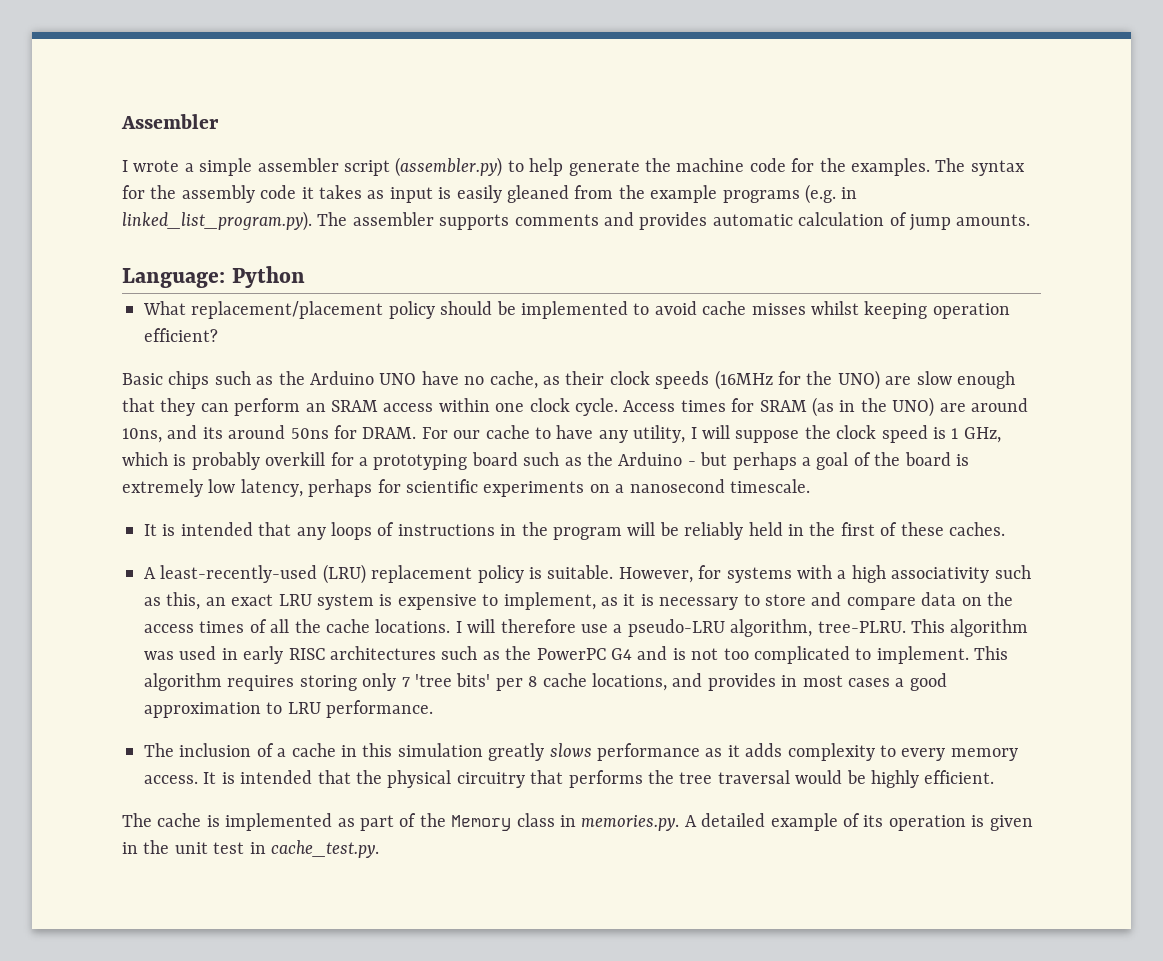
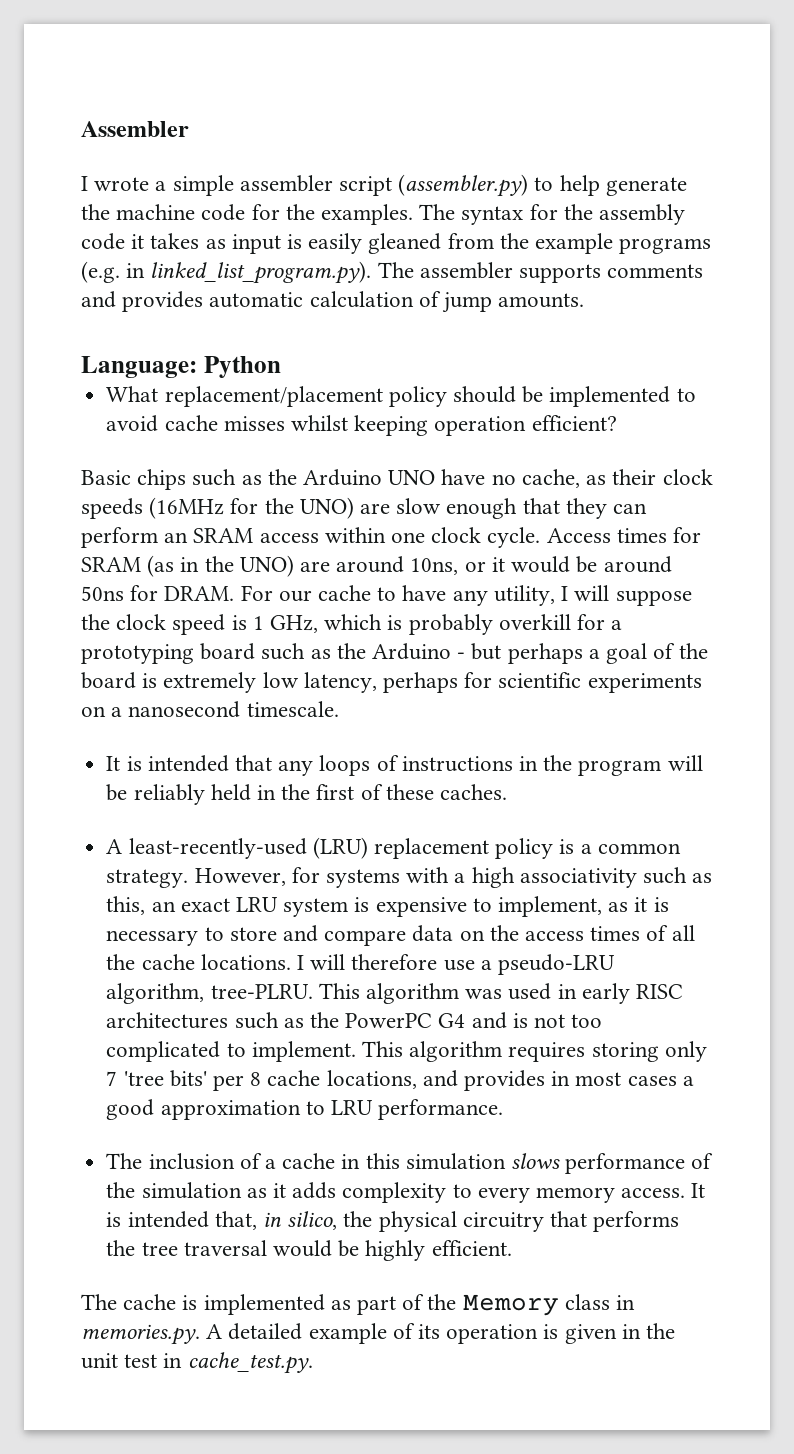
- Access times for SRAM (as in the UNO) are around 10ns, and its around 50ns for DRAM.
+ Access times for SRAM (as in the UNO) are around 10ns, or it would be around 50ns for DRAM.
- A least-recently-used (LRU) replacement policy is suitable.
+ A least-recently-used (LRU) replacement policy is a common strategy.
- The inclusion of a cache in this simulation greatly slows performance as it adds complexity to every memory access.
+ The inclusion of a cache in this simulation slows performance of the simulation as it adds complexity to every memory access.
- It is intended that the physical circuitry that performs the tree traversal would be highly efficient.
+ It is intended that, in silico, the physical circuitry that performs the tree traversal would be highly efficient.

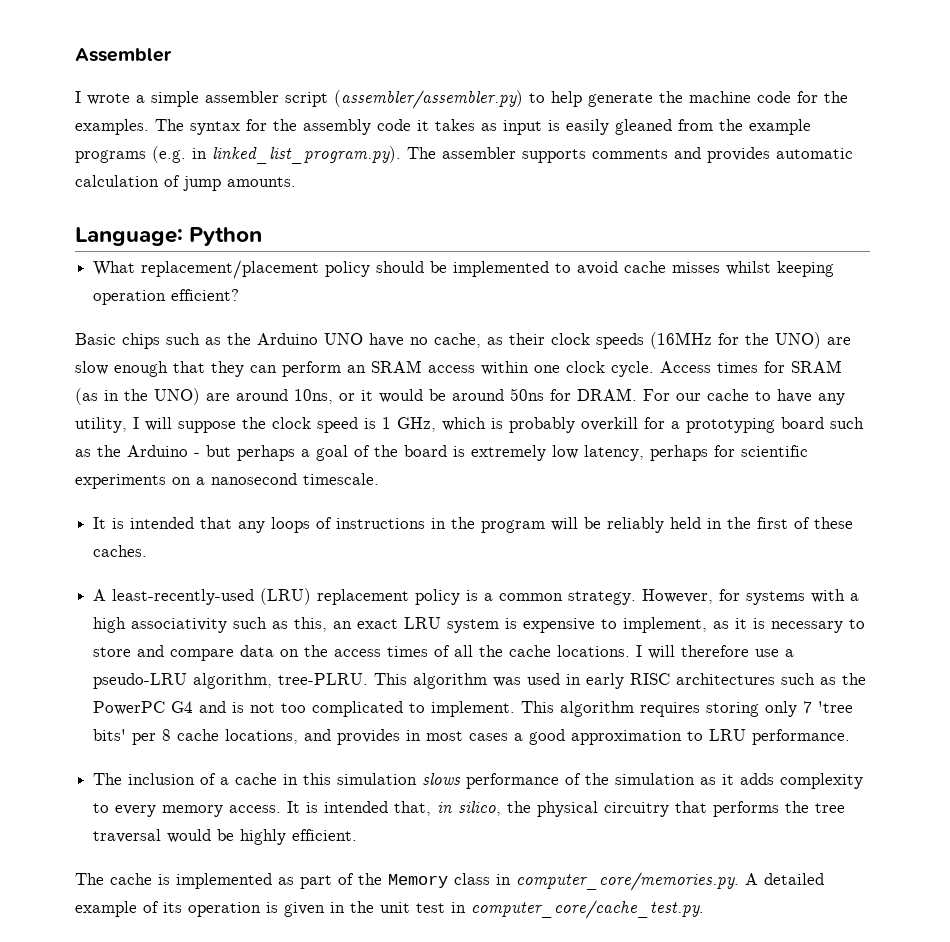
- I wrote a simple assembler script (assembler.py) to help generate the machine code for the examples.
+ I wrote a simple assembler script (assembler/assembler.py) to help generate the machine code for the examples.
- The cache is implemented as part of the Memory class in memories.py. A detailed example of its operation is given in the unit test in cache_test.py.
+ The cache is implemented as part of the Memory class in computer_core/memories.py. A detailed example of its operation is given in the unit test in computer_core/cache_test.py.

